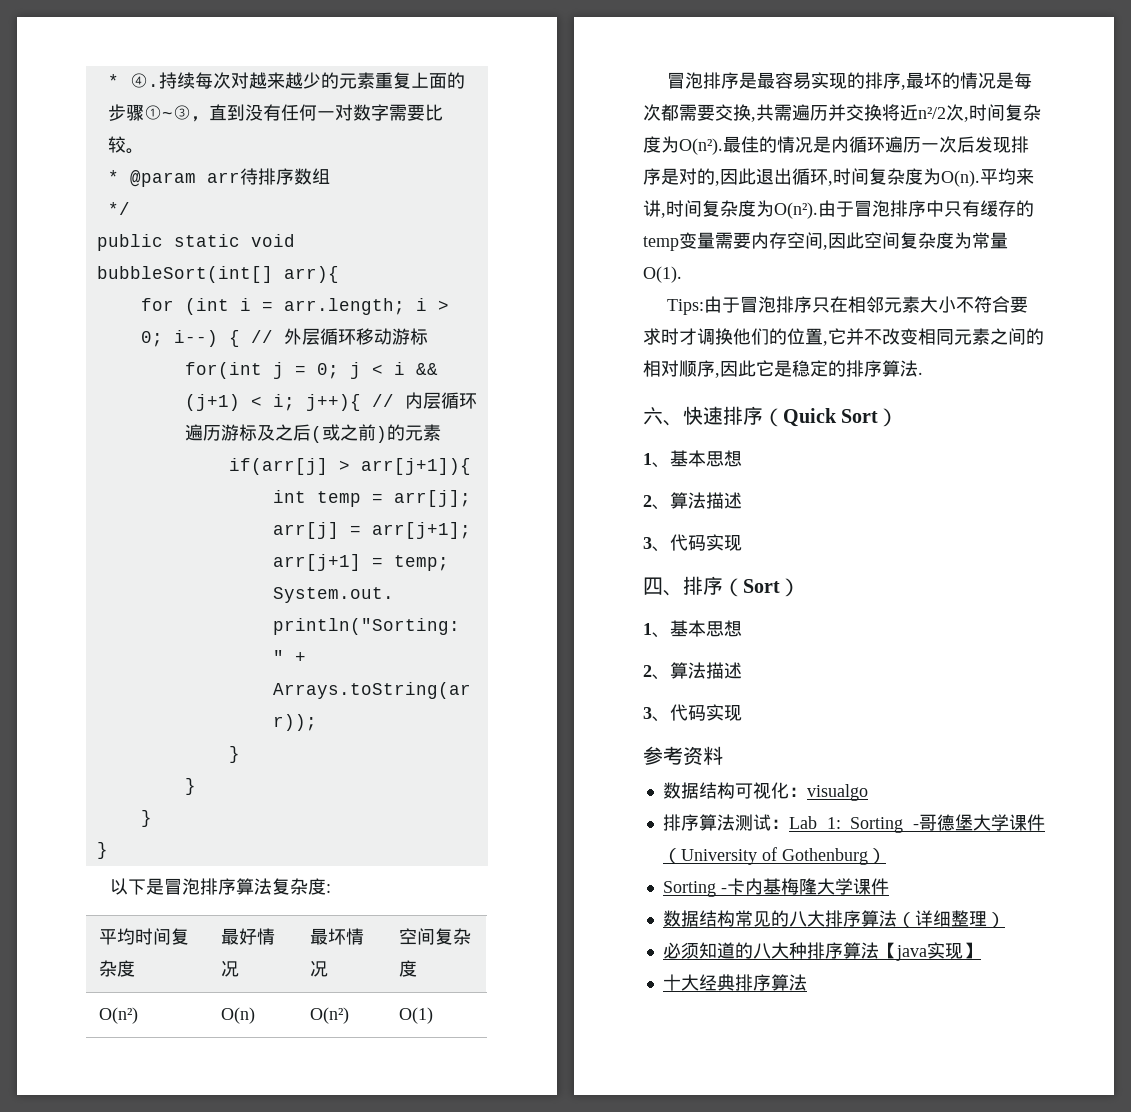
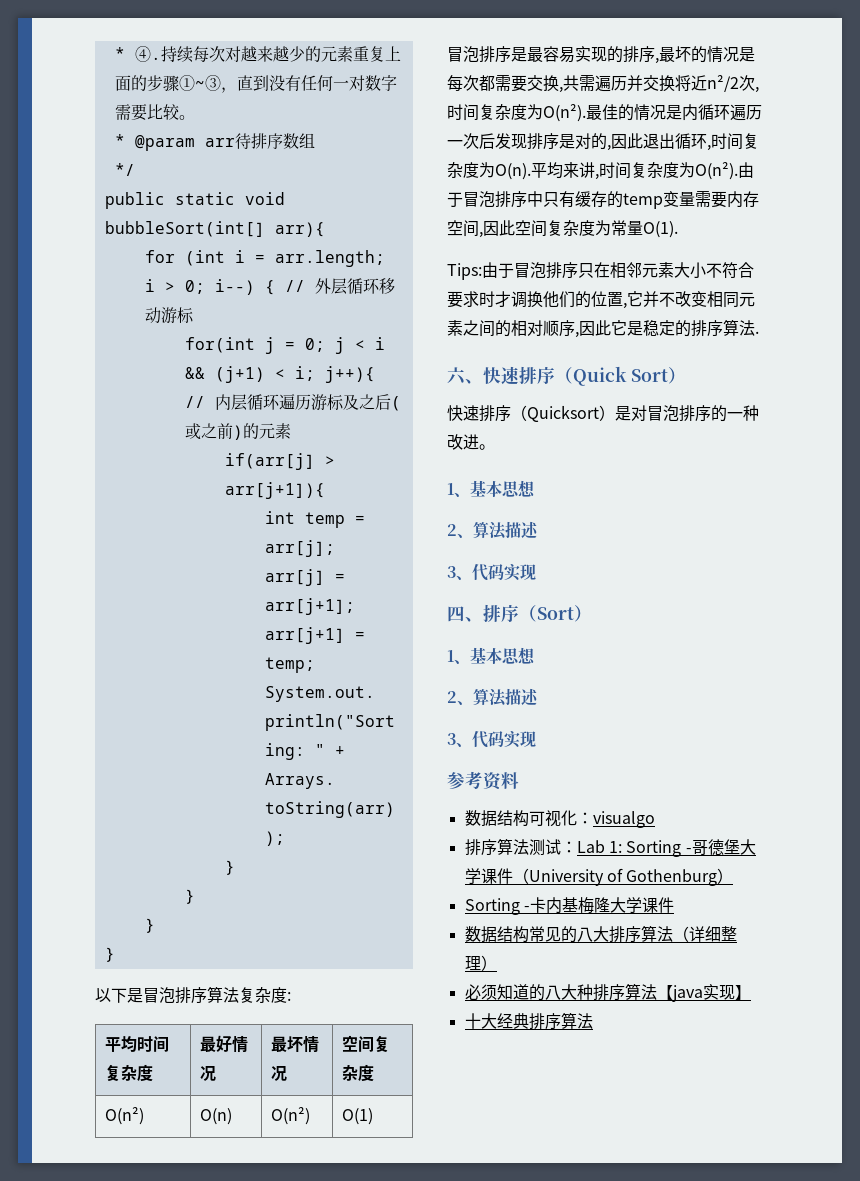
+ 快速排序（Quicksort）是对冒泡排序的一种改进。

